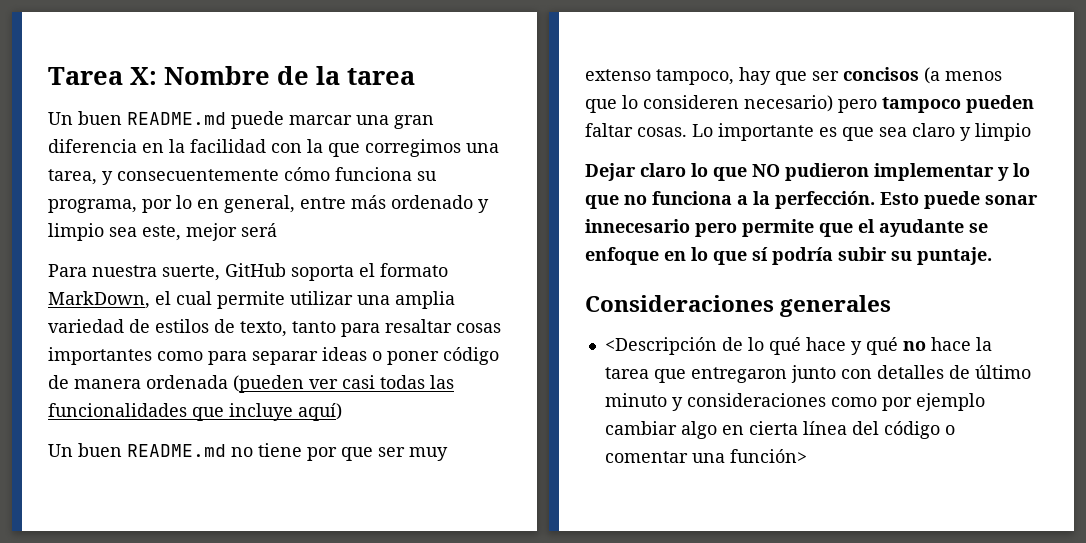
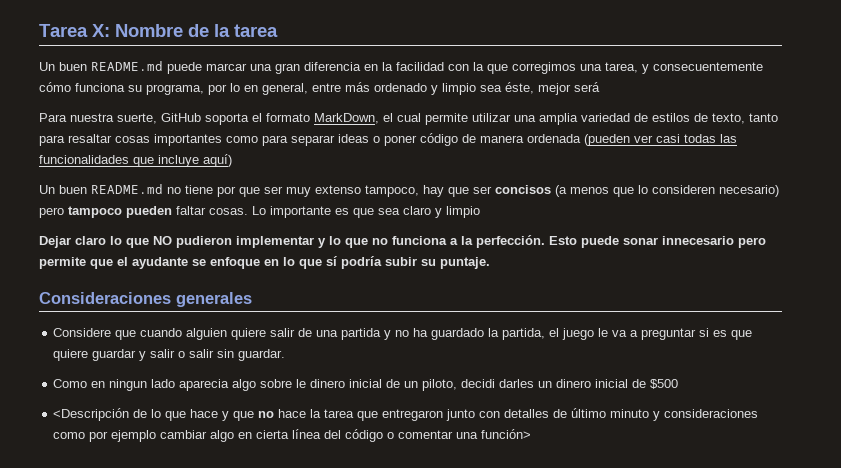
- Un buen README.md puede marcar una gran diferencia en la facilidad con la que corregimos una tarea, y consecuentemente cómo funciona su programa, por lo en general, entre más ordenado y limpio sea este, mejor será
+ Un buen README.md puede marcar una gran diferencia en la facilidad con la que corregimos una tarea, y consecuentemente cómo funciona su programa, por lo en general, entre más ordenado y limpio sea éste, mejor será
+ Considere que cuando alguien quiere salir de una partida y no ha guardado la partida, el juego le va a preguntar si es que quiere guardar y salir o salir sin guardar.
+ Como en ningun lado aparecia algo sobre le dinero inicial de un piloto, decidi darles un dinero inicial de $500
- <Descripción de lo qué hace y qué no hace la tarea que entregaron junto con detalles de último minuto y consideraciones como por ejemplo cambiar algo en cierta línea del código o comentar una función>
+ <Descripción de lo que hace y que no hace la tarea que entregaron junto con detalles de último minuto y consideraciones como por ejemplo cambiar algo en cierta línea del código o comentar una función>

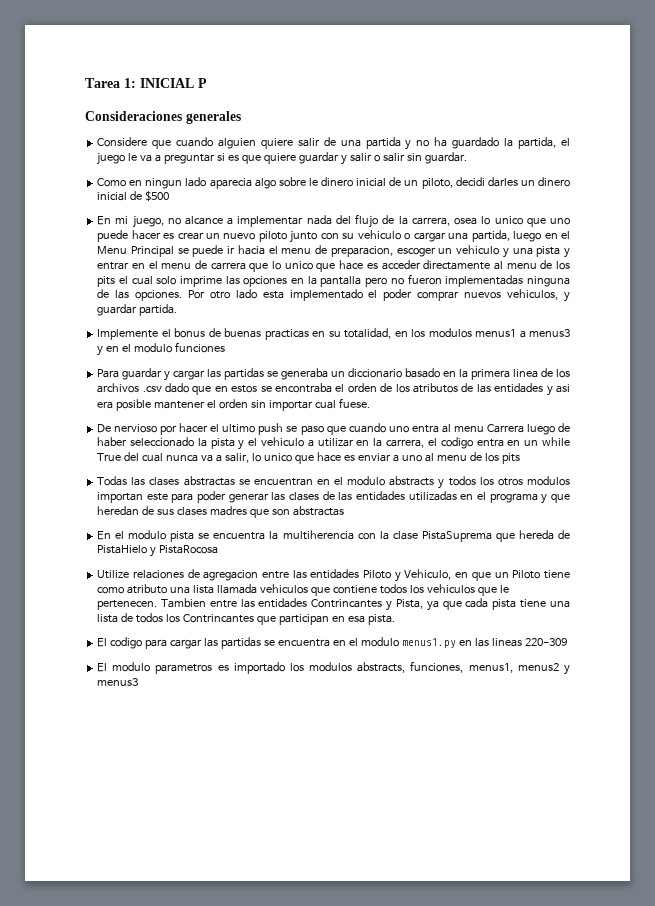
- Tarea X: Nombre de la tarea
- Un buen README.md puede marcar una gran diferencia en la facilidad con la que corregimos una tarea, y consecuentemente cómo funciona su programa, por lo en general, entre más ordenado y limpio sea éste, mejor será
- Para nuestra suerte, GitHub soporta el formato MarkDown, el cual permite utilizar una amplia variedad de estilos de texto, tanto para resaltar cosas importantes como para separar ideas o poner código de manera ordenada (pueden ver casi todas las funcionalidades que incluye aquí)
- Un buen README.md no tiene por que ser muy extenso tampoco, hay que ser concisos (a menos que lo consideren necesario) pero tampoco pueden faltar cosas. Lo importante es que sea claro y limpio
- Dejar claro lo que NO pudieron implementar y lo que no funciona a la perfección. Esto puede sonar innecesario pero permite que el ayudante se enfoque en lo que sí podría subir su puntaje.
+ Tarea 1: INICIAL P
- <Descripción de lo que hace y que no hace la tarea que entregaron junto con detalles de último minuto y consideraciones como por ejemplo cambiar algo en cierta línea del código o comentar una función>
+ En mi juego, no alcance a implementar nada del flujo de la carrera, osea lo unico que uno puede hacer es crear un nuevo piloto junto con su vehiculo o cargar una partida, luego en el Menu Principal se puede ir hacia el menu de preparacion, escoger un vehiculo y una pista y entrar en el menu de carrera que lo unico que hace es acceder directamente al menu de los pits el cual solo imprime las opciones en la pantalla pero no fueron implementadas ninguna de las opciones. Por otro lado esta implementado el poder comprar nuevos vehiculos, y guardar partida.
+ Implemente el bonus de buenas practicas en su totalidad, en los modulos menus1 a menus3 y en el modulo funciones
+ Para guardar y cargar las partidas se generaba un diccionario basado en la primera linea de los archivos .csv dado que en estos se encontraba el orden de los atributos de las entidades y asi era posible mantener el orden sin importar cual fuese.
+ De nervioso por hacer el ultimo push se paso que cuando uno entra al menu Carrera luego de haber seleccionado la pista y el vehiculo a utilizar en la carrera, el codigo entra en un while True del cual nunca va a salir, lo unico que hace es enviar a uno al menu de los pits
+ Todas las clases abstractas se encuentran en el modulo abstracts y todos los otros modulos importan este para poder generar las clases de las entidades utilizadas en el programa y que heredan de sus clases madres que son abstractas
+ En el modulo pista se encuentra la multiherencia con la clase PistaSuprema que hereda de PistaHielo y PistaRocosa
+ Utilize relaciones de agregacion entre las entidades Piloto y Vehiculo, en que un Piloto tiene como atributo una lista llamada vehiculos que contiene todos los vehiculos que le pertenecen. Tambien entre las entidades Contrincantes y Pista, ya que cada pista tiene una lista de todos los Contrincantes que participan en esa pista.
+ El codigo para cargar las partidas se encuentra en el modulo menus1.py en las lineas 220-309
+ El modulo parametros es importado los modulos abstracts, funciones, menus1, menus2 y menus3

